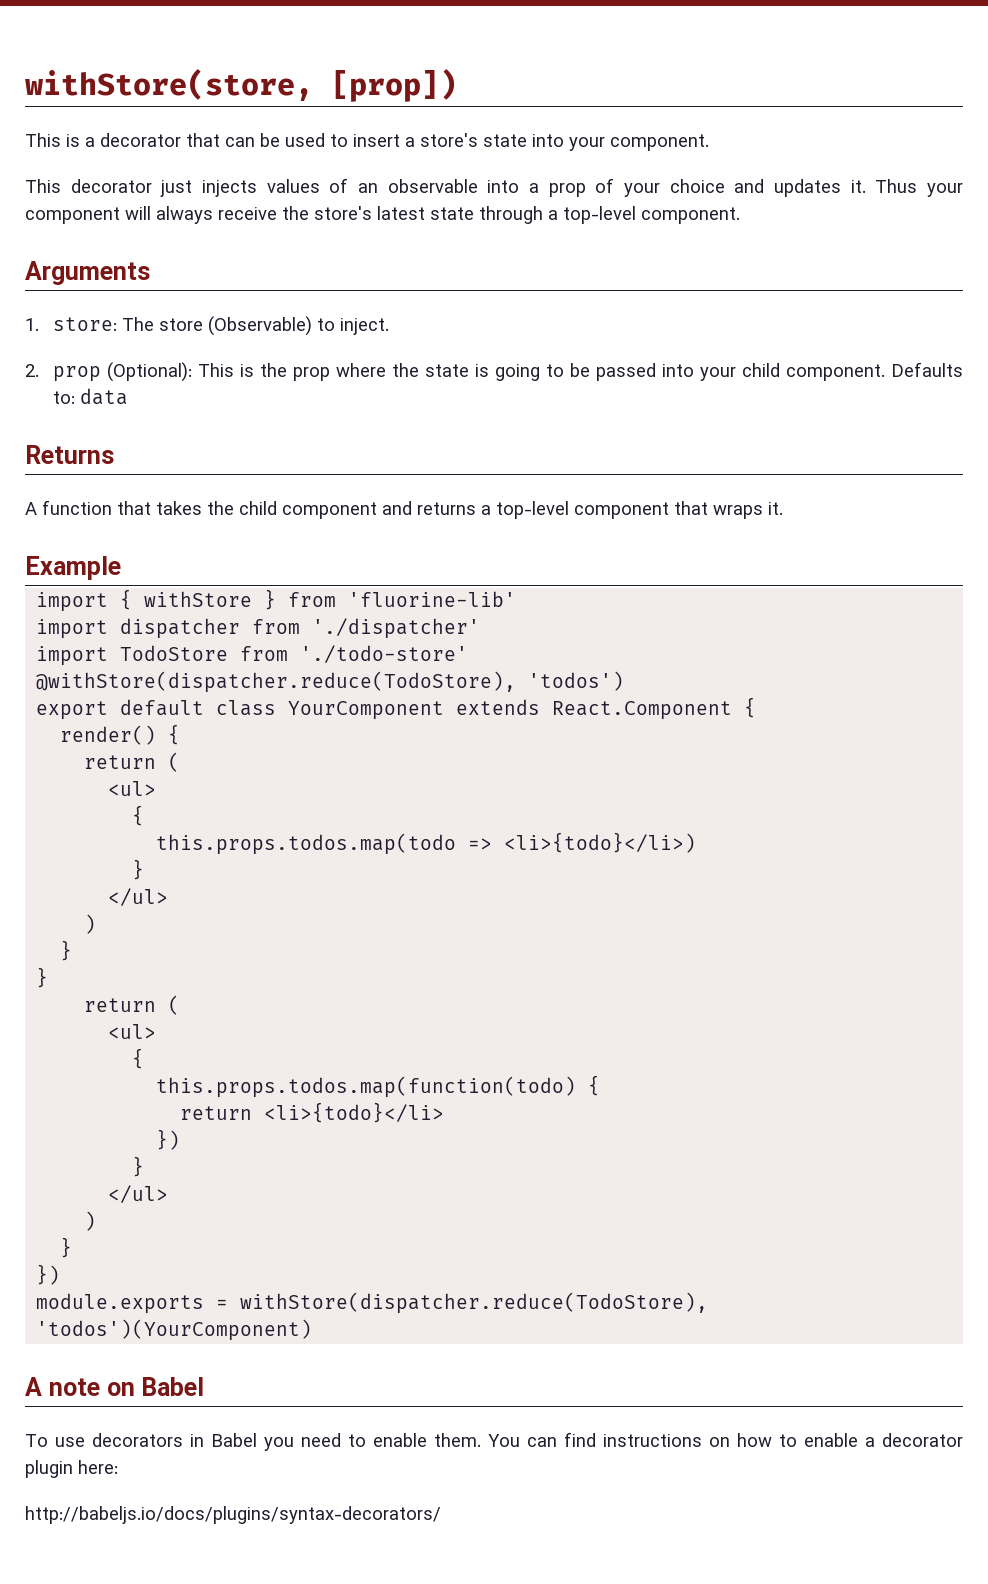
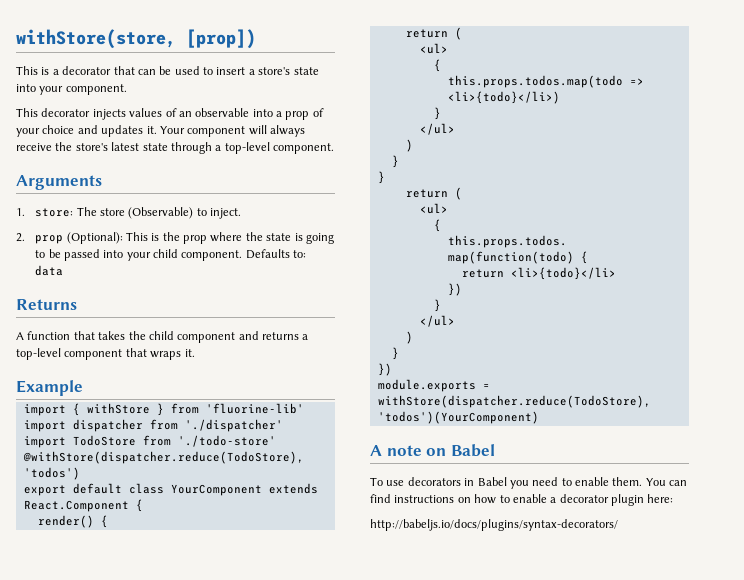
- This decorator just injects values of an observable into a prop of your choice and updates it.
+ This decorator injects values of an observable into a prop of your choice and updates it.
- Thus your component will always receive the store's latest state through a top-level component.
+ Your component will always receive the store's latest state through a top-level component.

